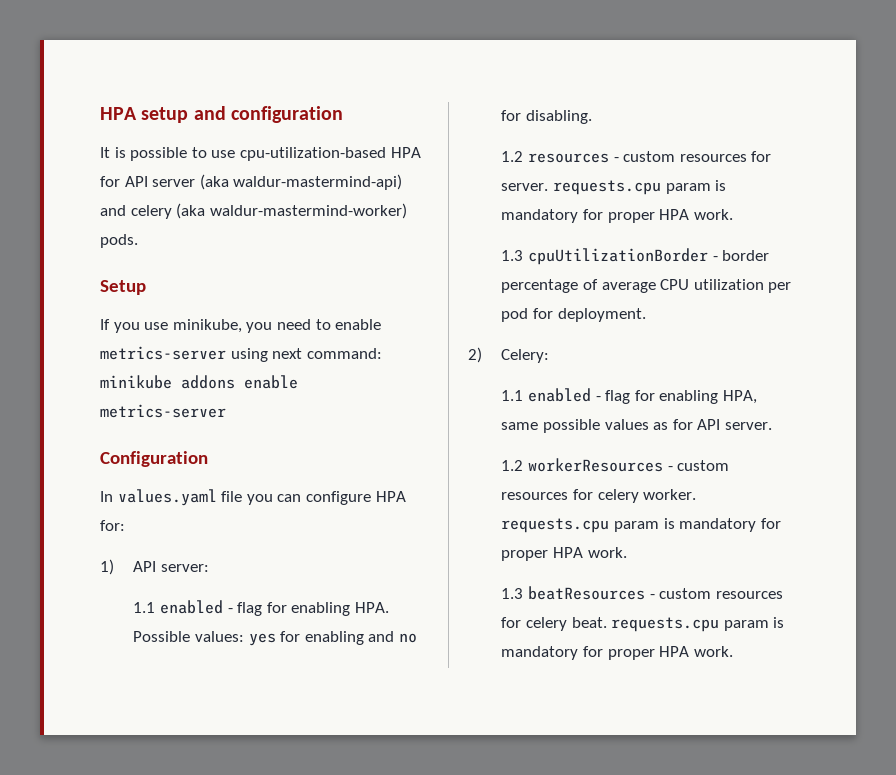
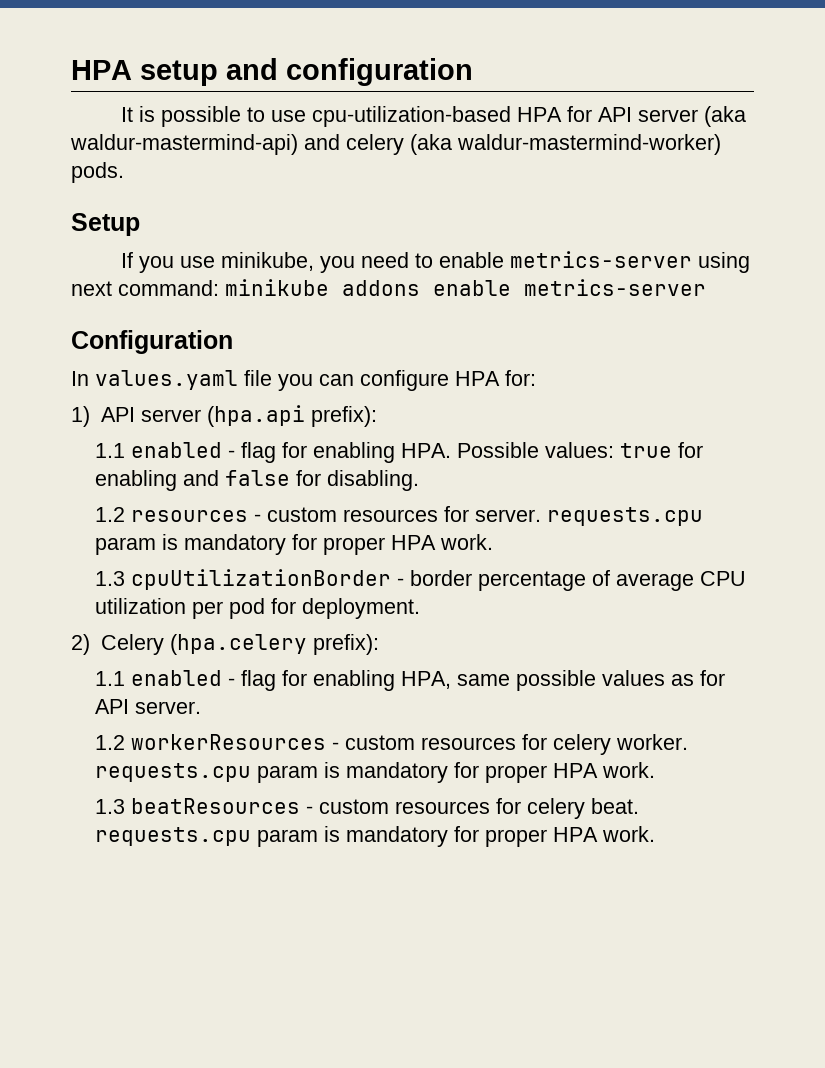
- 1) API server:
+ 1) API server (hpa.api prefix):
- 1.1 enabled - flag for enabling HPA. Possible values: yes for enabling and no for disabling.
+ 1.1 enabled - flag for enabling HPA. Possible values: true for enabling and false for disabling.
- 2) Celery:
+ 2) Celery (hpa.celery prefix):

